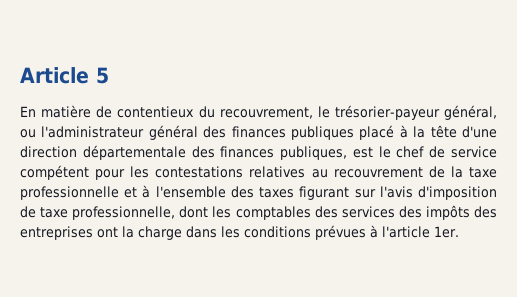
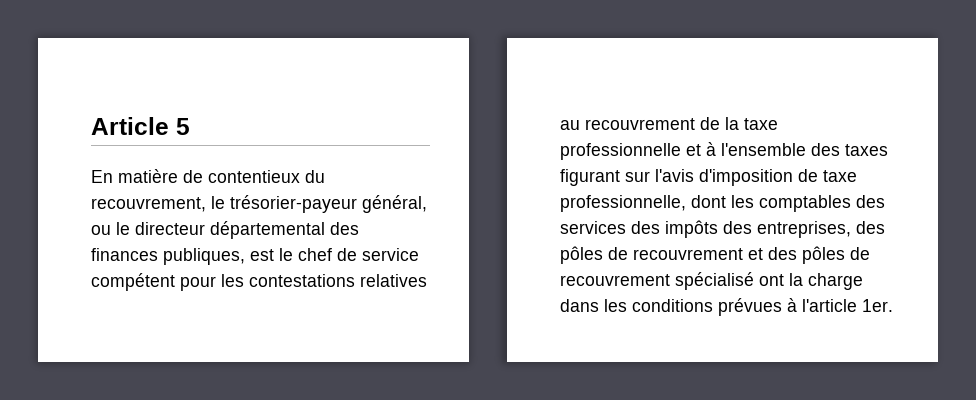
- En matière de contentieux du recouvrement, le trésorier-payeur général, ou l'administrateur général des finances publiques placé à la tête d'une direction départementale des finances publiques, est le chef de service compétent pour les contestations relatives au recouvrement de la taxe professionnelle et à l'ensemble des taxes figurant sur l'avis d'imposition de taxe professionnelle, dont les comptables des services des impôts des entreprises ont la charge dans les conditions prévues à l'article 1er.
+ En matière de contentieux du recouvrement, le trésorier-payeur général, ou le directeur départemental des finances publiques, est le chef de service compétent pour les contestations relatives au recouvrement de la taxe professionnelle et à l'ensemble des taxes figurant sur l'avis d'imposition de taxe professionnelle, dont les comptables des services des impôts des entreprises, des pôles de recouvrement et des pôles de recouvrement spécialisé ont la charge dans les conditions prévues à l'article 1er.

